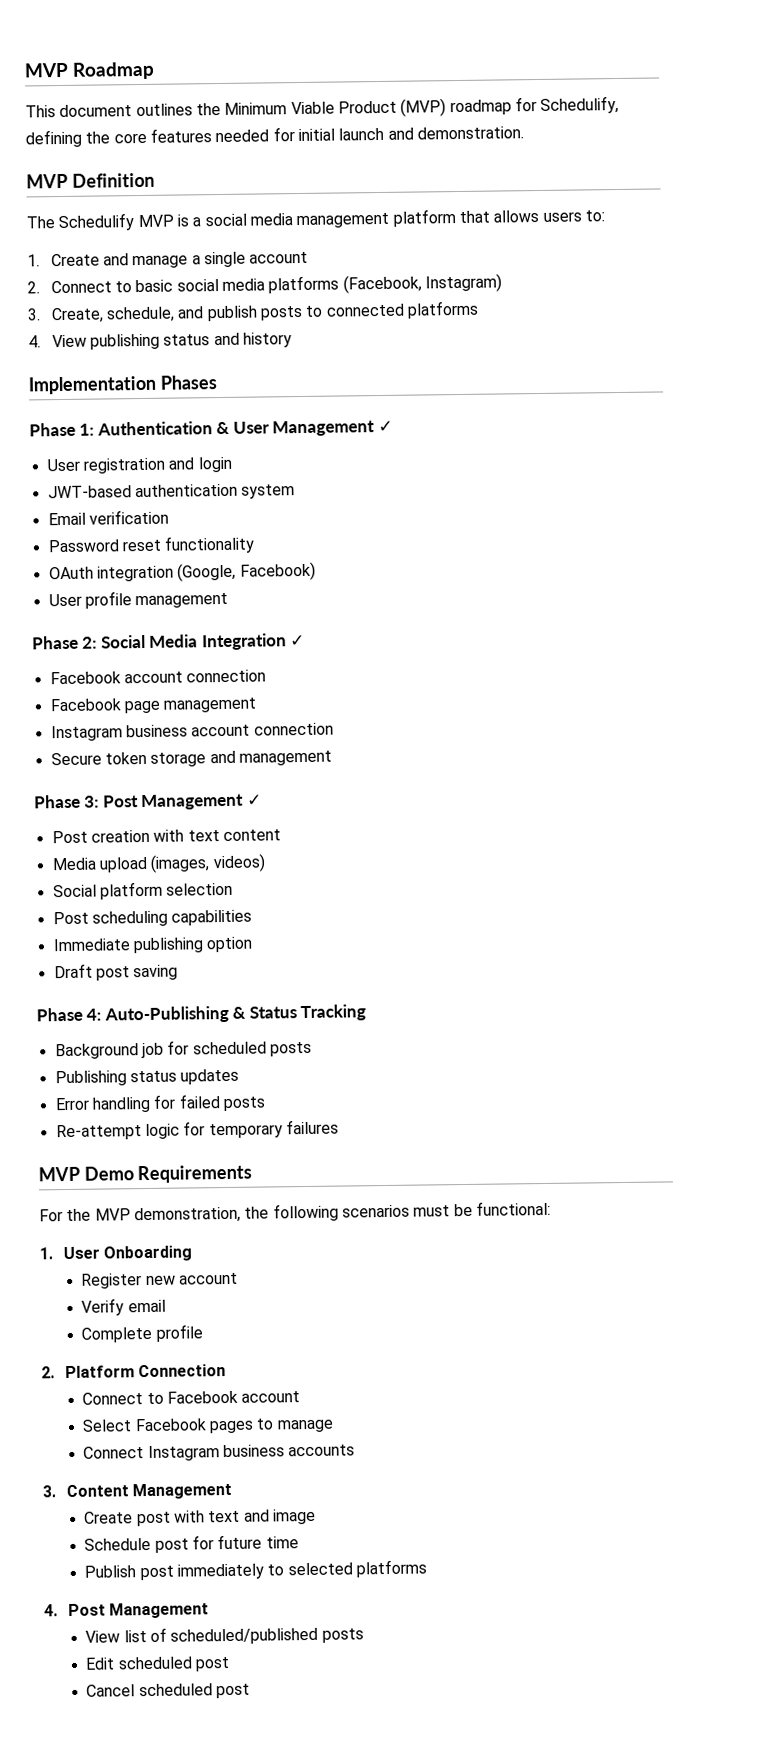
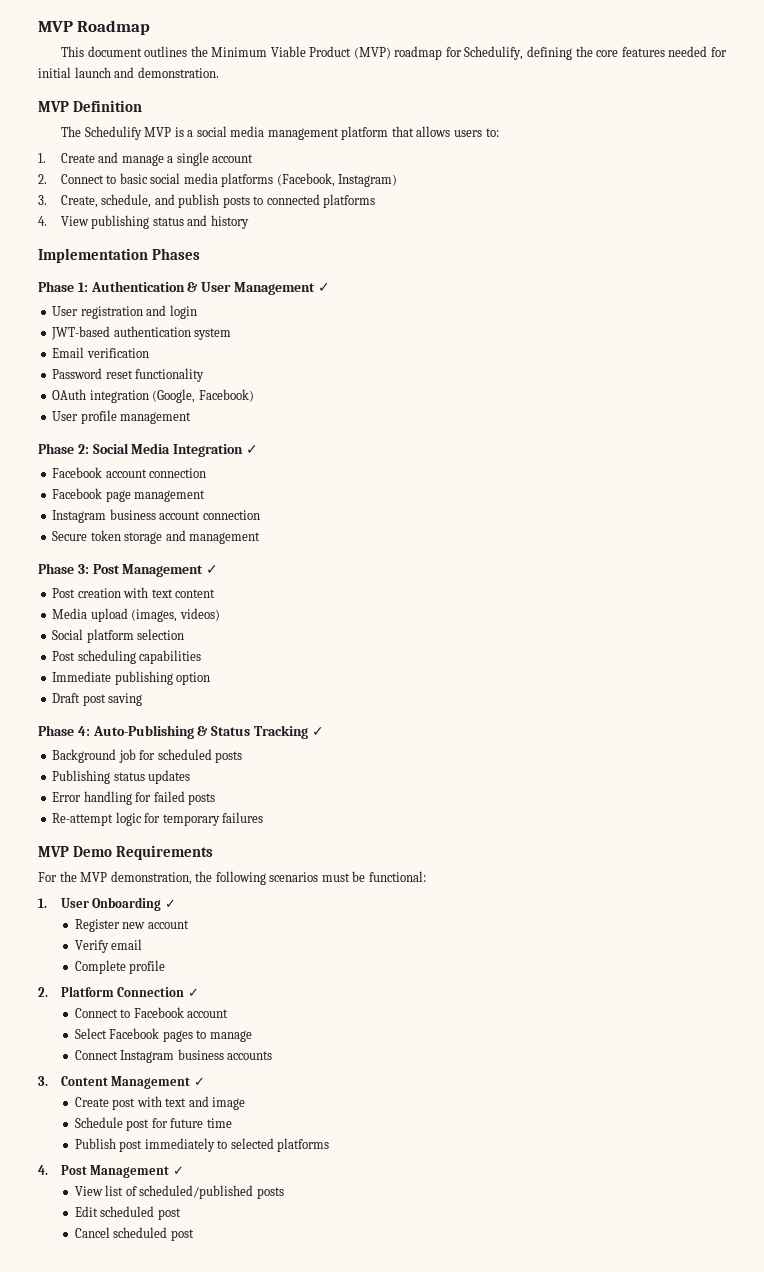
- Phase 4: Auto-Publishing & Status Tracking
+ Phase 4: Auto-Publishing & Status Tracking ✓
- 1. User Onboarding
+ 1. User Onboarding ✓
- 2. Platform Connection
+ 2. Platform Connection ✓
- 3. Content Management
+ 3. Content Management ✓
- 4. Post Management
+ 4. Post Management ✓

